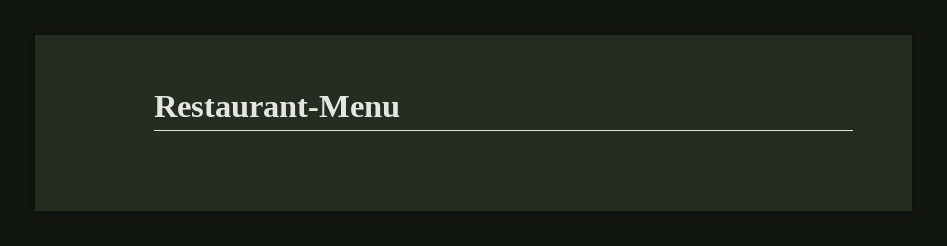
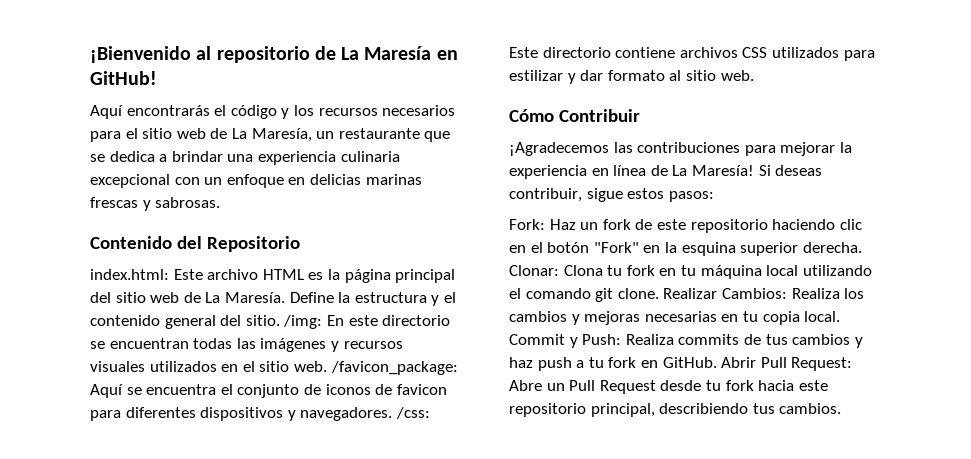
- Restaurant-Menu
+ ¡Bienvenido al repositorio de La Maresía en GitHub!
+ Aquí encontrarás el código y los recursos necesarios para el sitio web de La Maresía, un restaurante que se dedica a brindar una experiencia culinaria excepcional con un enfoque en delicias marinas frescas y sabrosas.
+ Contenido del Repositorio
+ index.html: Este archivo HTML es la página principal del sitio web de La Maresía. Define la estructura y el contenido general del sitio. /img: En este directorio se encuentran todas las imágenes y recursos visuales utilizados en el sitio web. /favicon_package: Aquí se encuentra el conjunto de iconos de favicon para diferentes dispositivos y navegadores. /css: Este directorio contiene archivos CSS utilizados para estilizar y dar formato al sitio web.
+ Cómo Contribuir
+ ¡Agradecemos las contribuciones para mejorar la experiencia en línea de La Maresía! Si deseas contribuir, sigue estos pasos:
+ Fork: Haz un fork de este repositorio haciendo clic en el botón "Fork" en la esquina superior derecha. Clonar: Clona tu fork en tu máquina local utilizando el comando git clone. Realizar Cambios: Realiza los cambios y mejoras necesarias en tu copia local. Commit y Push: Realiza commits de tus cambios y haz push a tu fork en GitHub. Abrir Pull Request: Abre un Pull Request desde tu fork hacia este repositorio principal, describiendo tus cambios.

